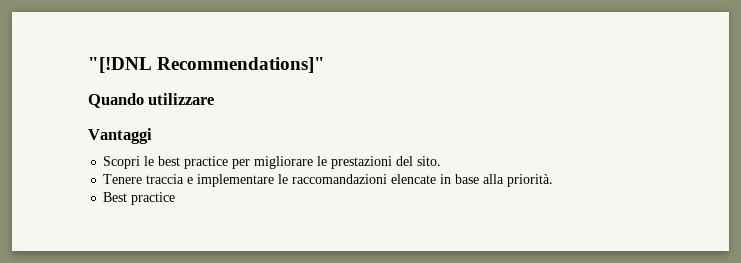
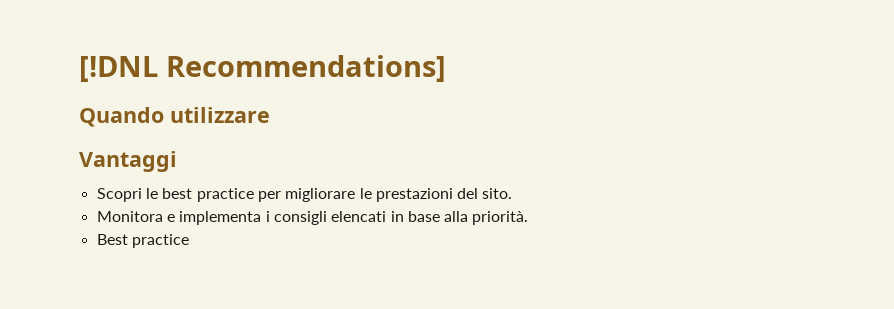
- "[!DNL Recommendations]"
+ [!DNL Recommendations]
- Tenere traccia e implementare le raccomandazioni elencate in base alla priorità.
+ Monitora e implementa i consigli elencati in base alla priorità.

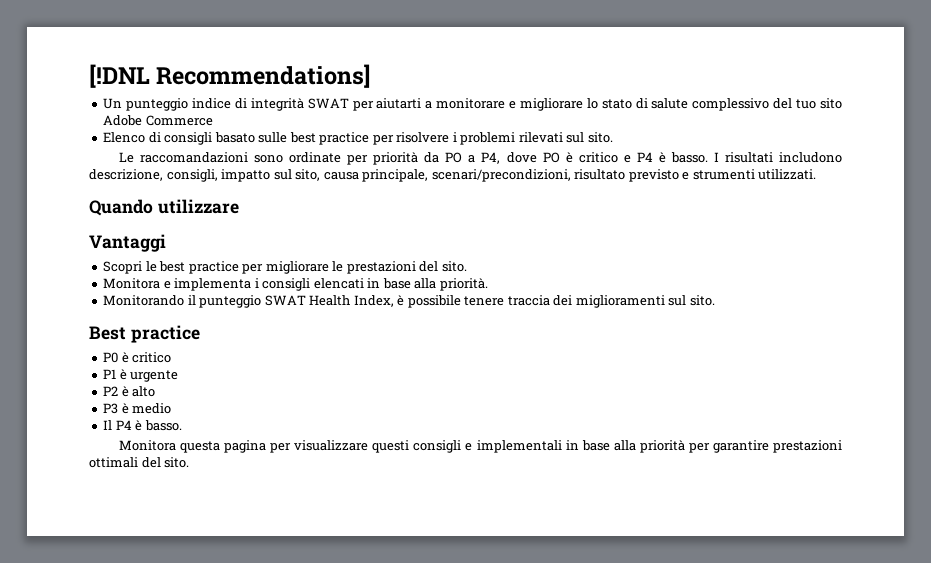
+ Un punteggio indice di integrità SWAT per aiutarti a monitorare e migliorare lo stato di salute complessivo del tuo sito Adobe Commerce
+ Elenco di consigli basato sulle best practice per risolvere i problemi rilevati sul sito.
+ Le raccomandazioni sono ordinate per priorità da PO a P4, dove PO è critico e P4 è basso. I risultati includono descrizione, consigli, impatto sul sito, causa principale, scenari/precondizioni, risultato previsto e strumenti utilizzati.
+ Monitorando il punteggio SWAT Health Index, è possibile tenere traccia dei miglioramenti sul sito.
  Best practice
+ P0 è critico
+ P1 è urgente
+ P2 è alto
+ P3 è medio
+ Il P4 è basso.
+ Monitora questa pagina per visualizzare questi consigli e implementali in base alla priorità per garantire prestazioni ottimali del sito.

